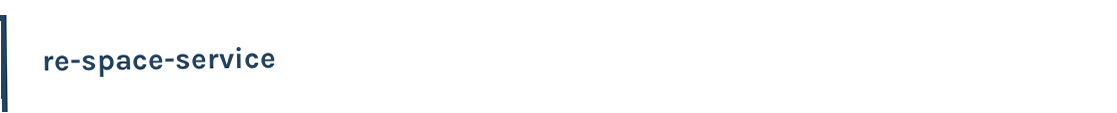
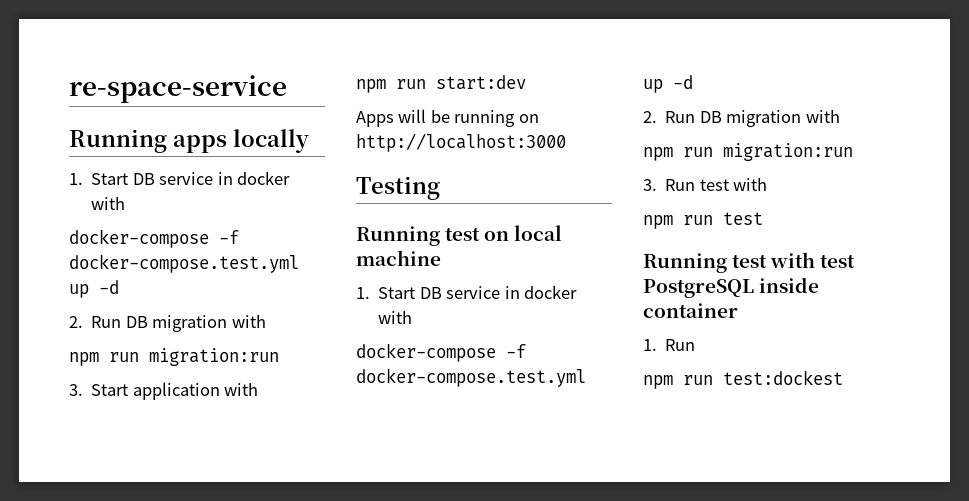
+ Running apps locally
+ 1. Start DB service in docker with
+ docker-compose -f docker-compose.test.yml up -d
+ 2. Run DB migration with
+ npm run migration:run
+ 3. Start application with
+ npm run start:dev
+ Apps will be running on http://localhost:3000
+ Testing
+ Running test on local machine
+ 1. Start DB service in docker with
+ docker-compose -f docker-compose.test.yml up -d
+ 2. Run DB migration with
+ npm run migration:run
+ 3. Run test with
+ npm run test
+ Running test with test PostgreSQL inside container
+ 1. Run
+ npm run test:dockest

